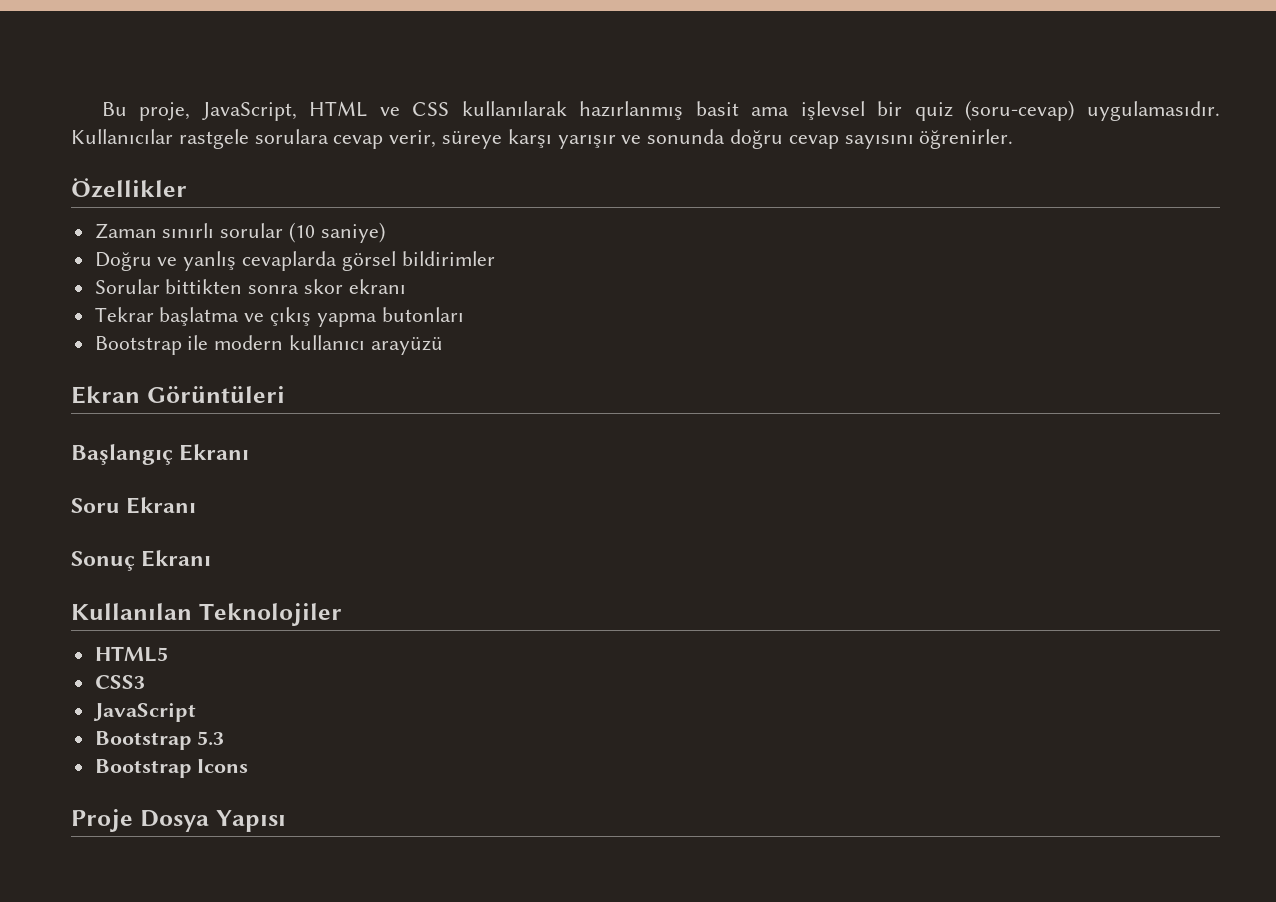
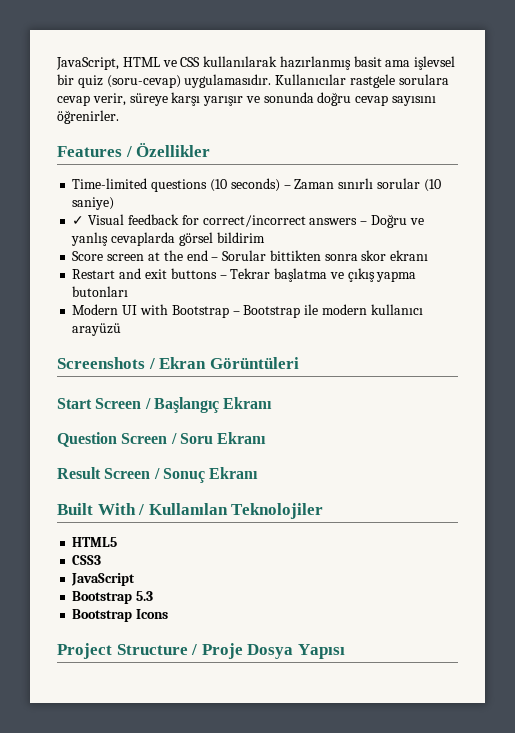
- Bu proje, JavaScript, HTML ve CSS kullanılarak hazırlanmış basit ama işlevsel bir quiz (soru-cevap) uygulamasıdır.
+ JavaScript, HTML ve CSS kullanılarak hazırlanmış basit ama işlevsel bir quiz (soru-cevap) uygulamasıdır.
- Özellikler
+ Features / Özellikler
- Zaman sınırlı sorular (10 saniye)
+ Time-limited questions (10 seconds) – Zaman sınırlı sorular (10 saniye)
- Doğru ve yanlış cevaplarda görsel bildirimler
- Sorular bittikten sonra skor ekranı
+ ✓ Visual feedback for correct/incorrect answers – Doğru ve yanlış cevaplarda görsel bildirim
+ Score screen at the end – Sorular bittikten sonra skor ekranı
- Tekrar başlatma ve çıkış yapma butonları
+ Restart and exit buttons – Tekrar başlatma ve çıkış yapma butonları
- Bootstrap ile modern kullanıcı arayüzü
+ Modern UI with Bootstrap – Bootstrap ile modern kullanıcı arayüzü
- Ekran Görüntüleri
+ Screenshots / Ekran Görüntüleri
- Başlangıç Ekranı
+ Start Screen / Başlangıç Ekranı
- Soru Ekranı
+ Question Screen / Soru Ekranı
- Sonuç Ekranı
+ Result Screen / Sonuç Ekranı
- Kullanılan Teknolojiler
+ Built With / Kullanılan Teknolojiler
- Proje Dosya Yapısı
+ Project Structure / Proje Dosya Yapısı

